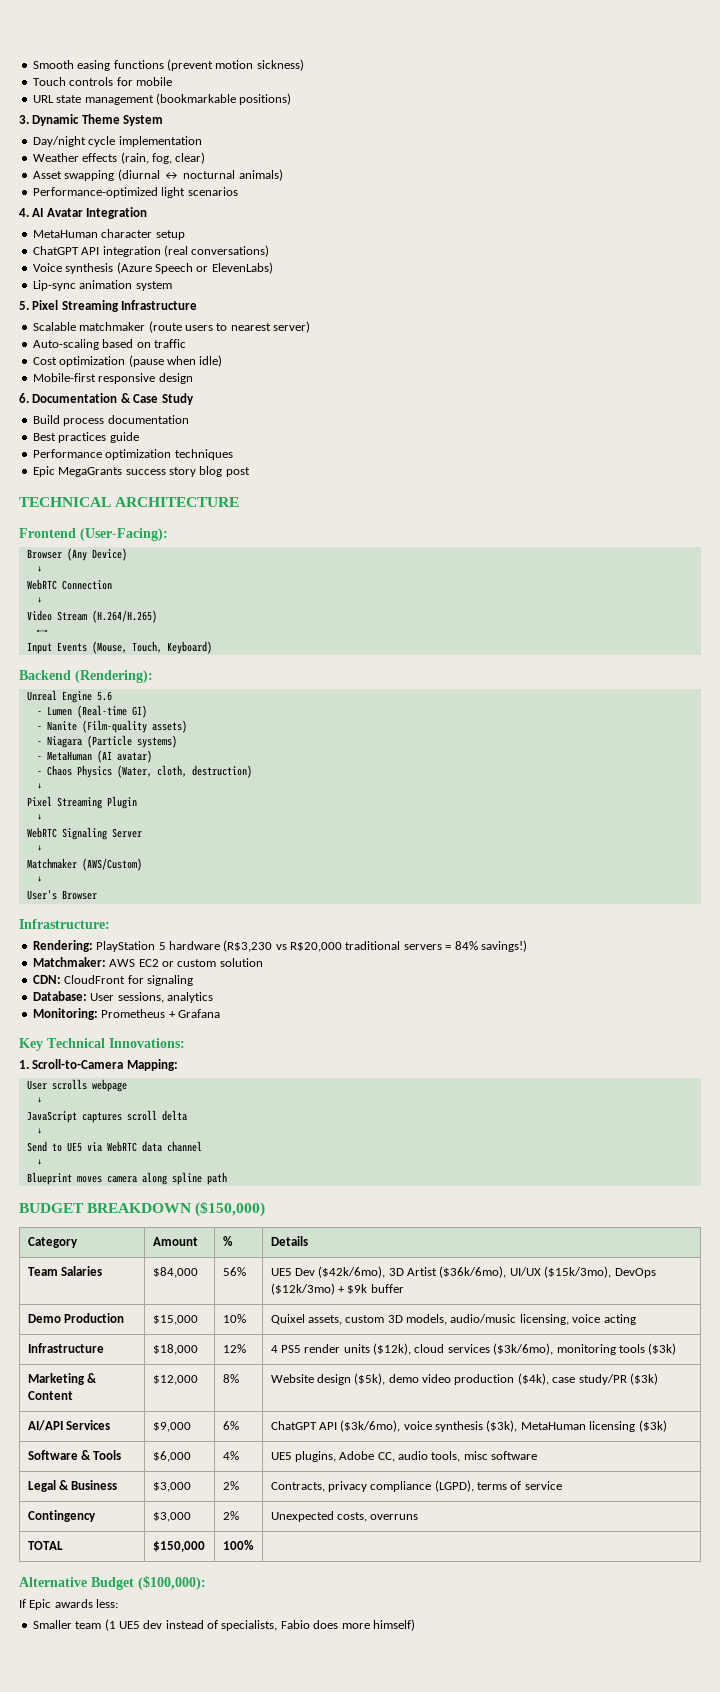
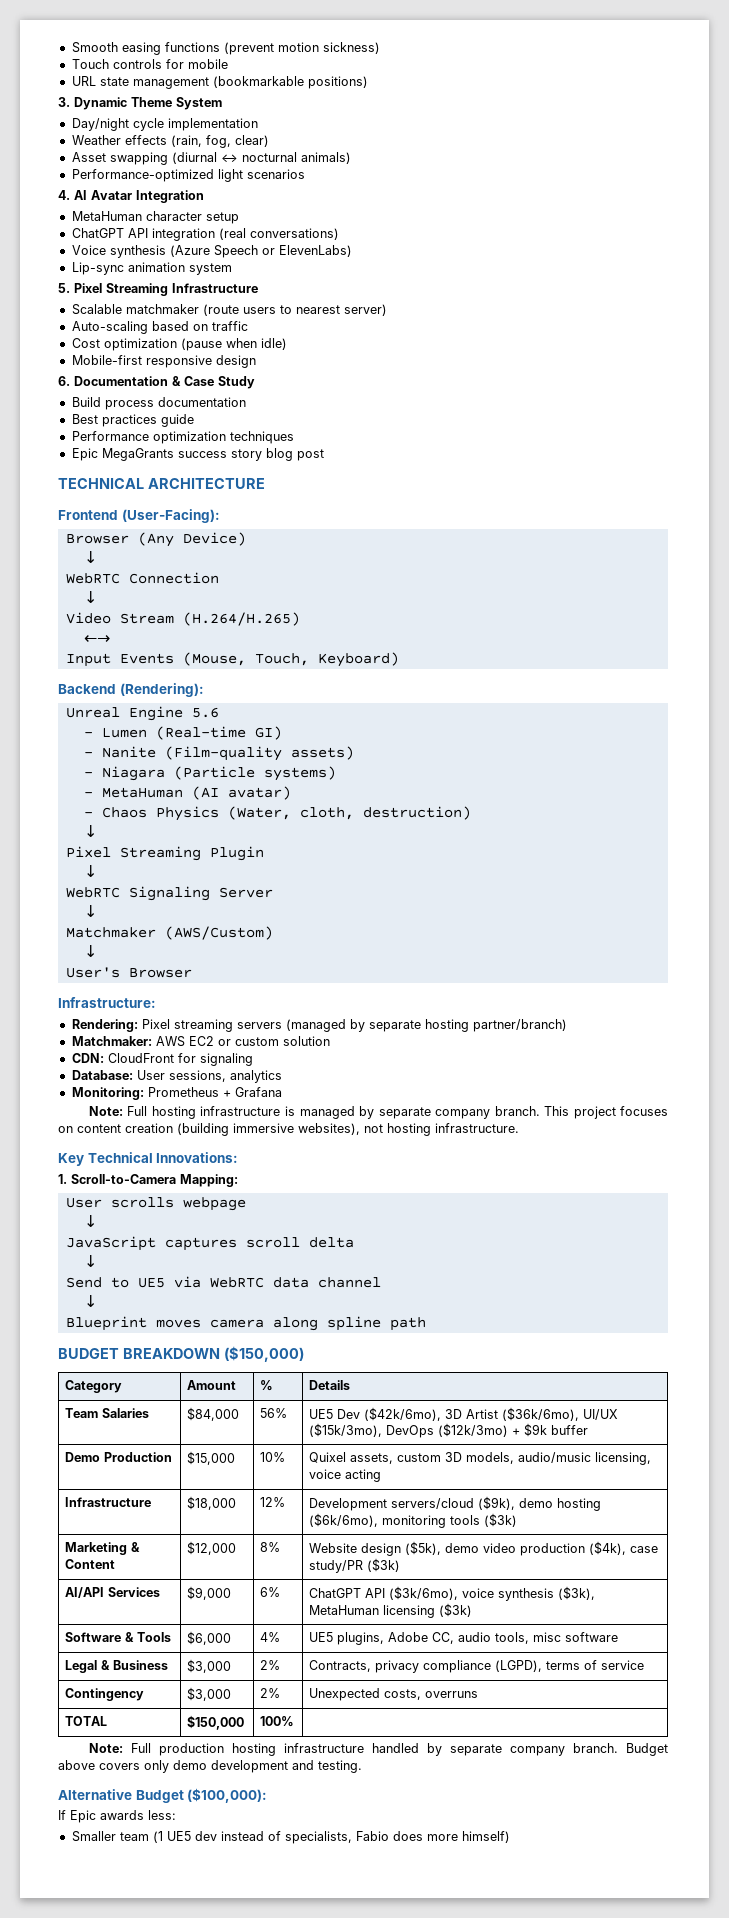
- Rendering: PlayStation 5 hardware (R$3,230 vs R$20,000 traditional servers = 84% savings!)
+ Rendering: Pixel streaming servers (managed by separate hosting partner/branch)
+ Note: Full hosting infrastructure is managed by separate company branch. This project focuses on content creation (building immersive websites), not hosting infrastructure.
- Infrastructure | $18,000 | 12% | 4 PS5 render units ($12k), cloud services ($3k/6mo), monitoring tools ($3k)
+ Infrastructure | $18,000 | 12% | Development servers/cloud ($9k), demo hosting ($6k/6mo), monitoring tools ($3k)
+ Note: Full production hosting infrastructure handled by separate company branch. Budget above covers only demo development and testing.

